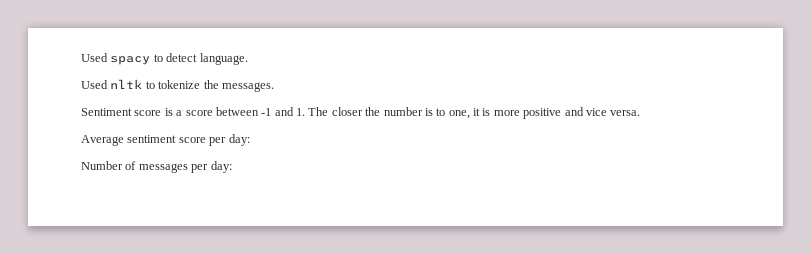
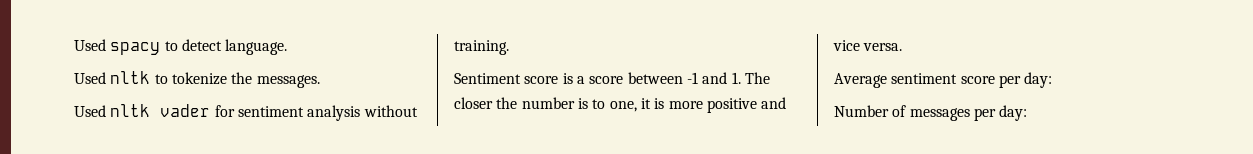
+ Used nltk vader for sentiment analysis without training.

